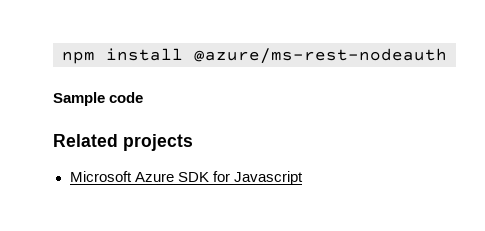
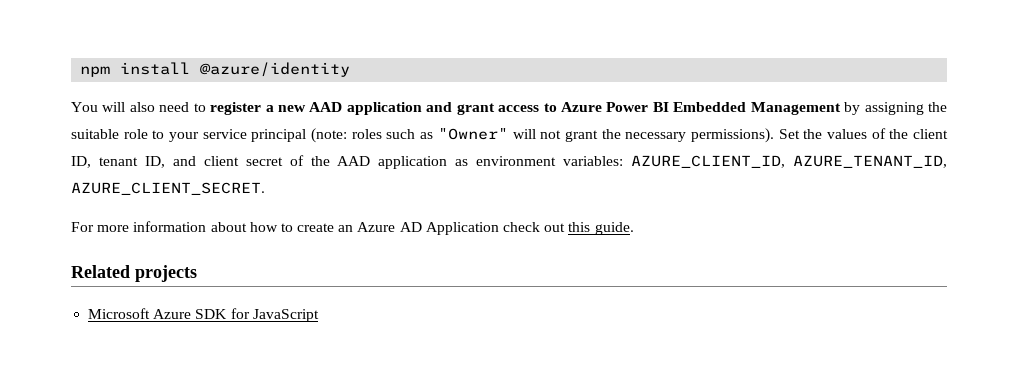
- npm install @azure/ms-rest-nodeauth
- Sample code
+ npm install @azure/identity
+ You will also need to register a new AAD application and grant access to Azure Power BI Embedded Management by assigning the suitable role to your service principal (note: roles such as "Owner" will not grant the necessary permissions). Set the values of the client ID, tenant ID, and client secret of the AAD application as environment variables: AZURE_CLIENT_ID, AZURE_TENANT_ID, AZURE_CLIENT_SECRET.
+ For more information about how to create an Azure AD Application check out this guide.
- Microsoft Azure SDK for Javascript
+ Microsoft Azure SDK for JavaScript

